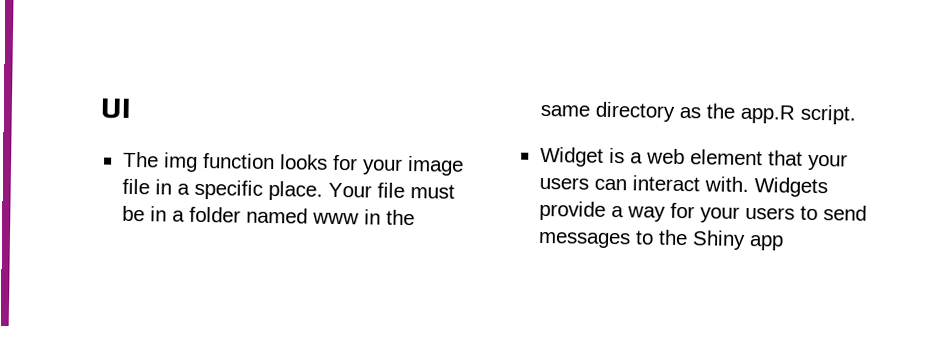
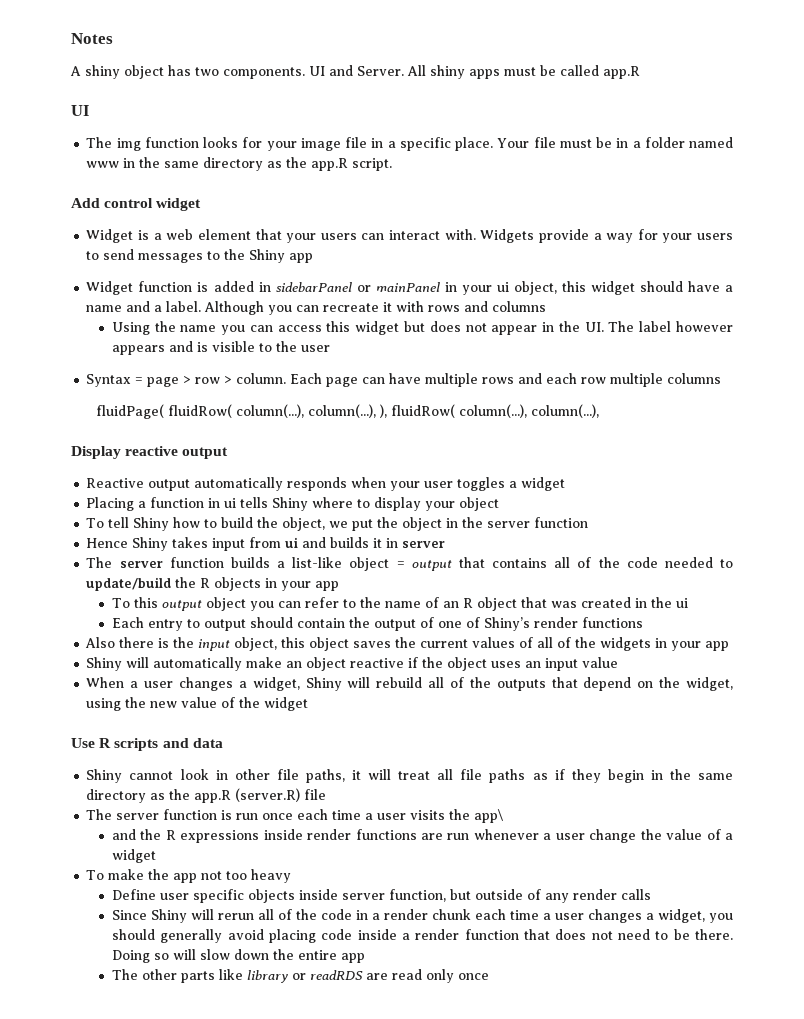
+ Notes
+ A shiny object has two components. UI and Server. All shiny apps must be called app.R
+ Add control widget
+ Widget function is added in sidebarPanel or mainPanel in your ui object, this widget should have a name and a label. Although you can recreate it with rows and columns
+ Using the name you can access this widget but does not appear in the UI. The label however appears and is visible to the user
+ Syntax = page > row > column. Each page can have multiple rows and each row multiple columns
+ fluidPage( fluidRow( column(...), column(...), ), fluidRow( column(...), column(...),
+ Display reactive output
+ Reactive output automatically responds when your user toggles a widget
+ Placing a function in ui tells Shiny where to display your object
+ To tell Shiny how to build the object, we put the object in the server function
+ Hence Shiny takes input from ui and builds it in server
+ The server function builds a list-like object = output that contains all of the code needed to update/build the R objects in your app
+ To this output object you can refer to the name of an R object that was created in the ui
+ Each entry to output should contain the output of one of Shiny’s render functions
+ Also there is the input object, this object saves the current values of all of the widgets in your app
+ Shiny will automatically make an object reactive if the object uses an input value
+ When a user changes a widget, Shiny will rebuild all of the outputs that depend on the widget, using the new value of the widget
+ Use R scripts and data
+ Shiny cannot look in other file paths, it will treat all file paths as if they begin in the same directory as the app.R (server.R) file
+ The server function is run once each time a user visits the app\
+ and the R expressions inside render functions are run whenever a user change the value of a widget
+ To make the app not too heavy
+ Define user specific objects inside server function, but outside of any render calls
+ Since Shiny will rerun all of the code in a render chunk each time a user changes a widget, you should generally avoid placing code inside a render function that does not need to be there. Doing so will slow down the entire app
+ The other parts like library or readRDS are read only once

